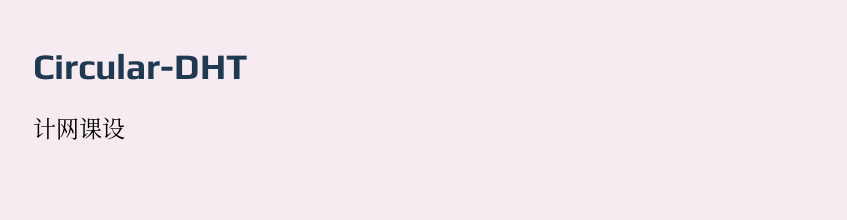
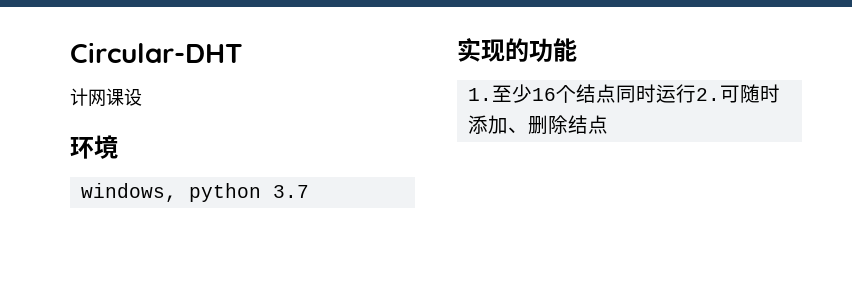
+ 环境
+ windows, python 3.7
+ 实现的功能
+ 1.至少16个结点同时运行2.可随时添加、删除结点

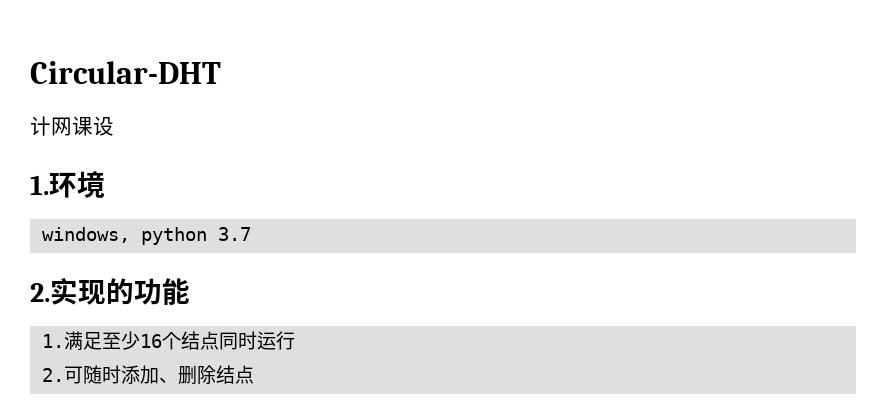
- 环境
+ 1.环境
- 实现的功能
+ 2.实现的功能
- 1.至少16个结点同时运行2.可随时添加、删除结点
+ 1.满足至少16个结点同时运行
+ 2.可随时添加、删除结点

